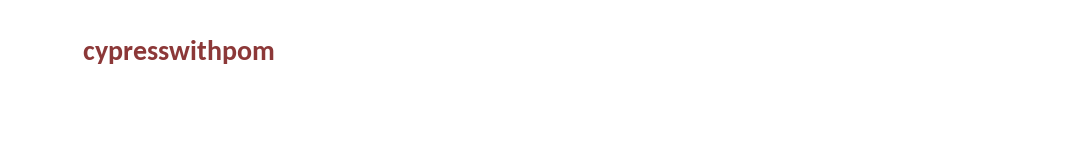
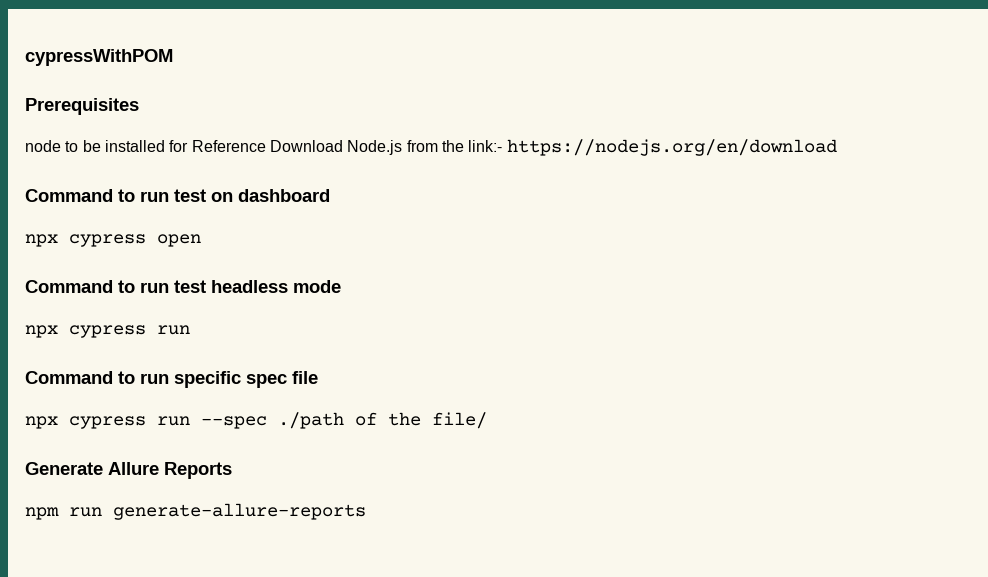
- cypresswithpom
+ cypressWithPOM
+ Prerequisites
+ node to be installed for Reference Download Node.js from the link:- https://nodejs.org/en/download
+ Command to run test on dashboard
+ npx cypress open
+ Command to run test headless mode
+ npx cypress run
+ Command to run specific spec file
+ npx cypress run --spec ./path of the file/
+ Generate Allure Reports
+ npm run generate-allure-reports

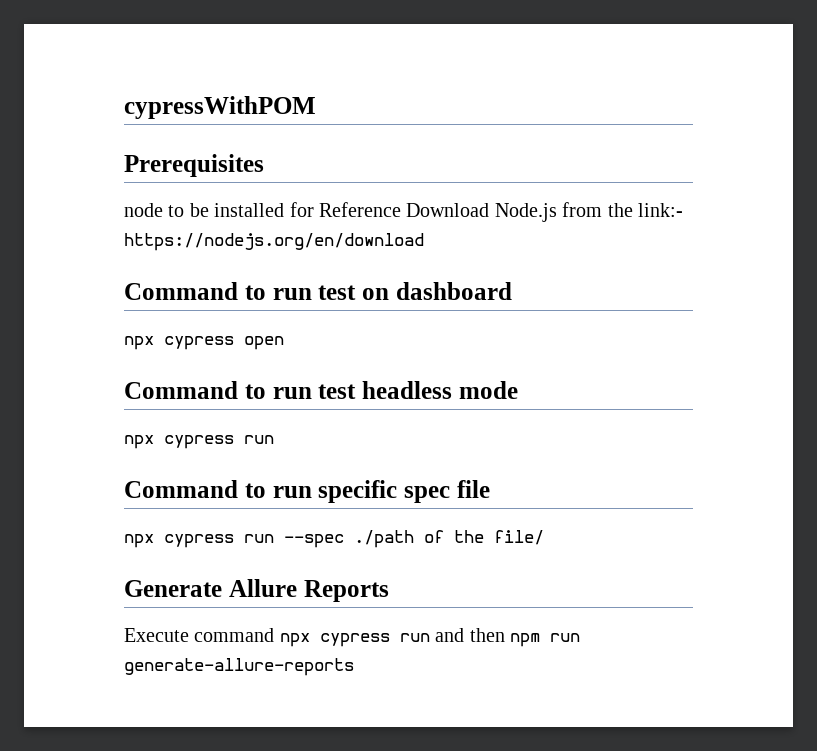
- npm run generate-allure-reports
+ Execute command npx cypress run and then npm run generate-allure-reports

